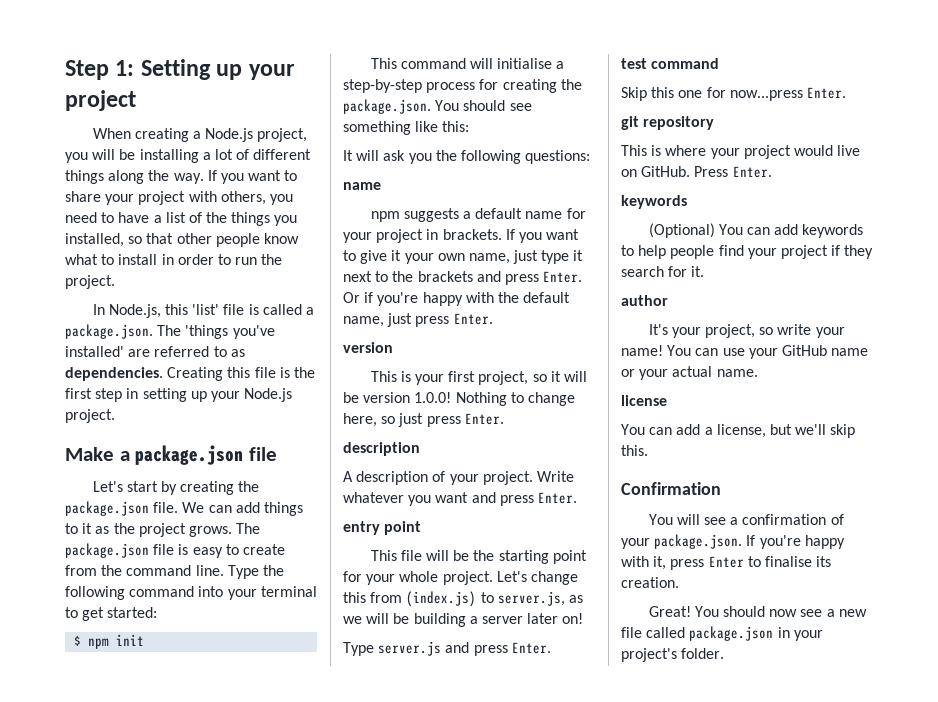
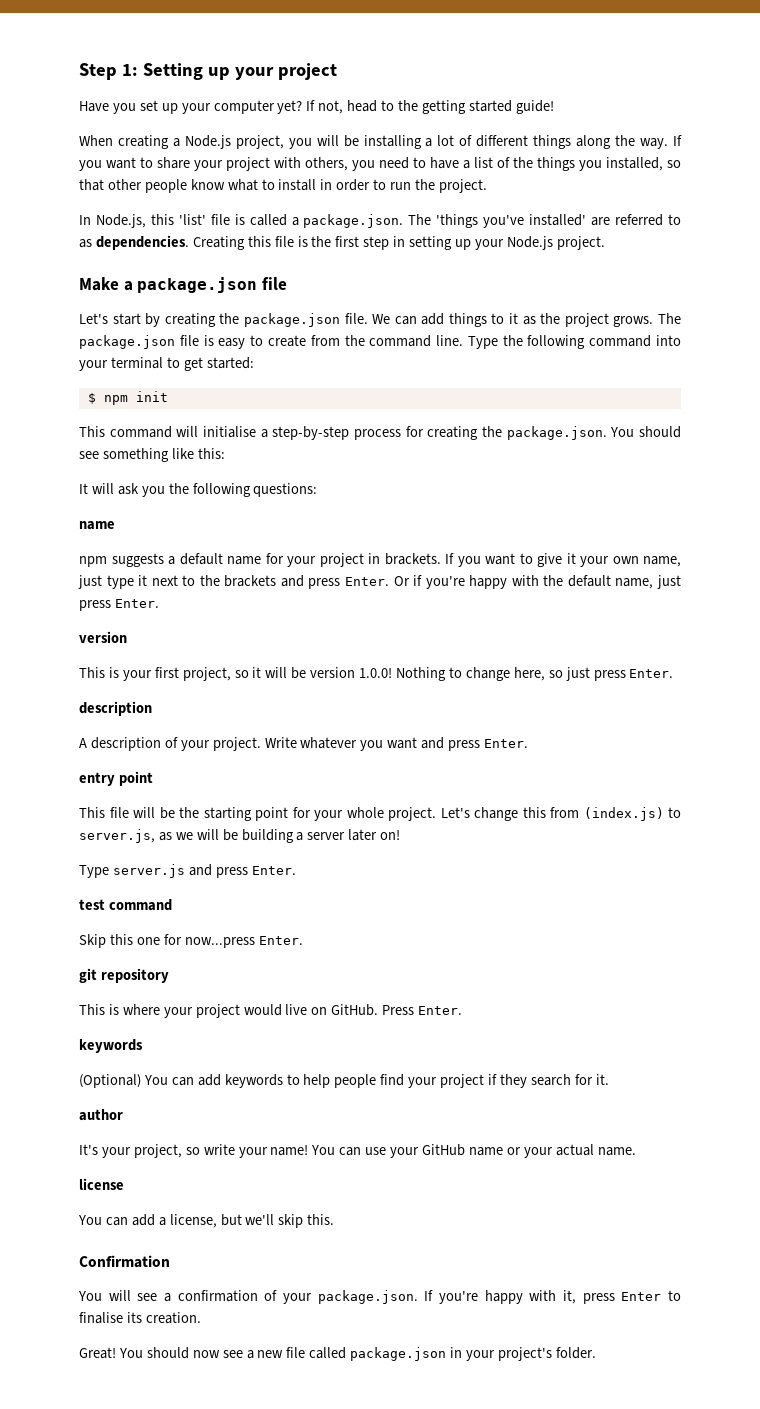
+ Have you set up your computer yet? If not, head to the getting started guide!

